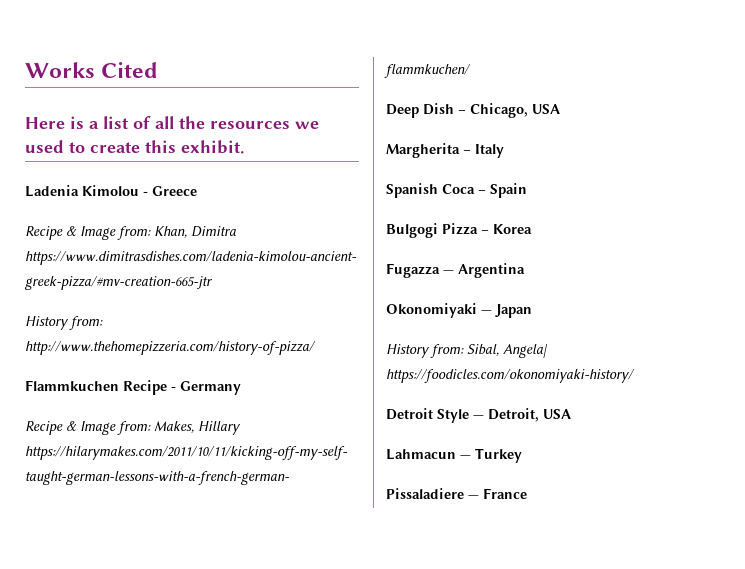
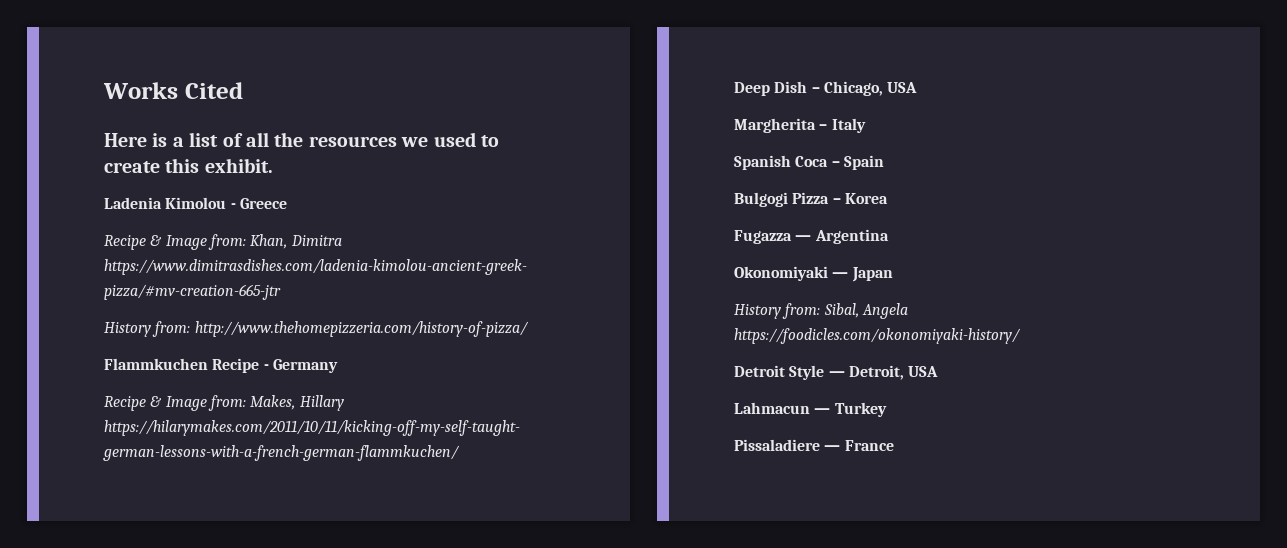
- History from: Sibal, Angela| https://foodicles.com/okonomiyaki-history/
+ History from: Sibal, Angela https://foodicles.com/okonomiyaki-history/

